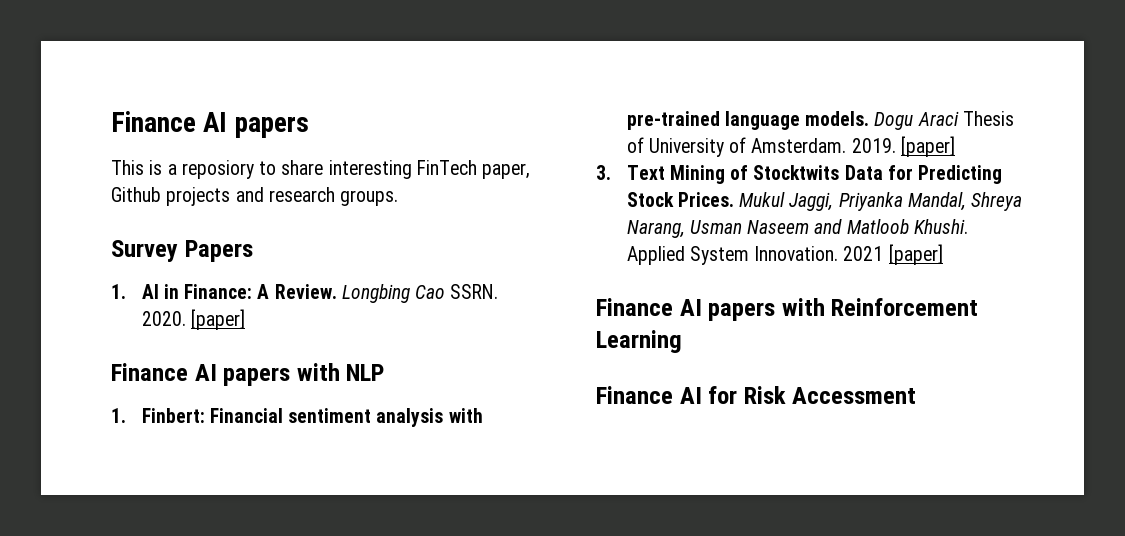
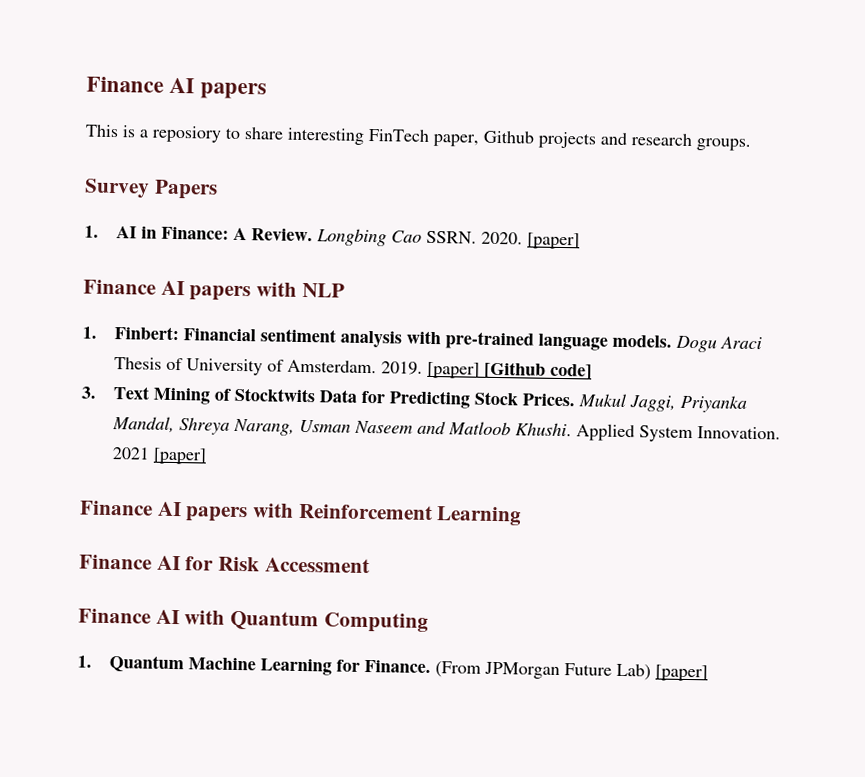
- 2019. [paper]
+ 2019. [paper] [Github code]
+ Finance AI with Quantum Computing
+ 1. Quantum Machine Learning for Finance. (From JPMorgan Future Lab) [paper]

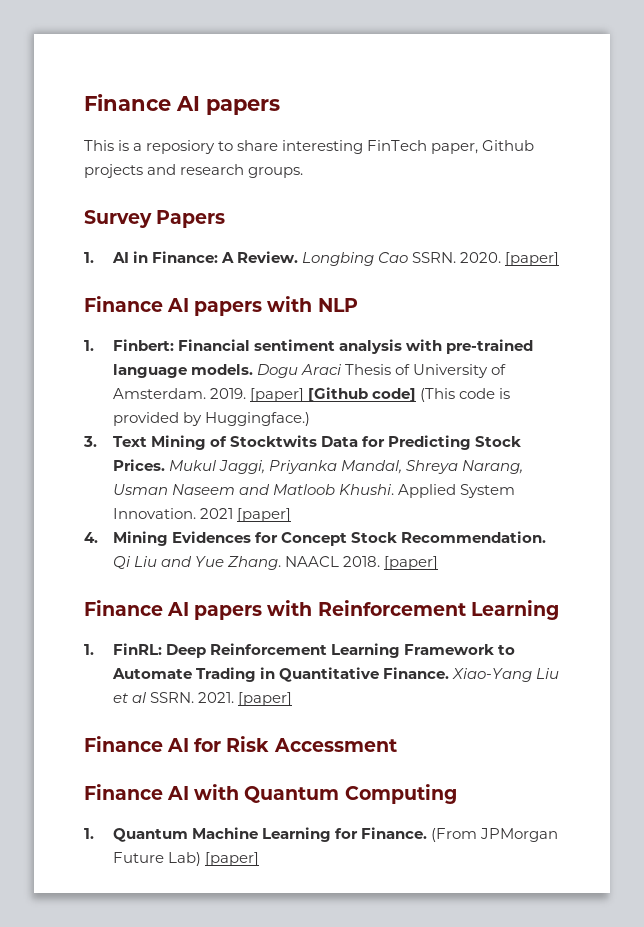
- [paper] [Github code]
+ [paper] [Github code] (This code is provided by Huggingface.)
+ 4. Mining Evidences for Concept Stock Recommendation. Qi Liu and Yue Zhang. NAACL 2018. [paper]
+ 1. FinRL: Deep Reinforcement Learning Framework to Automate Trading in Quantitative Finance. Xiao-Yang Liu et al SSRN. 2021. [paper]

